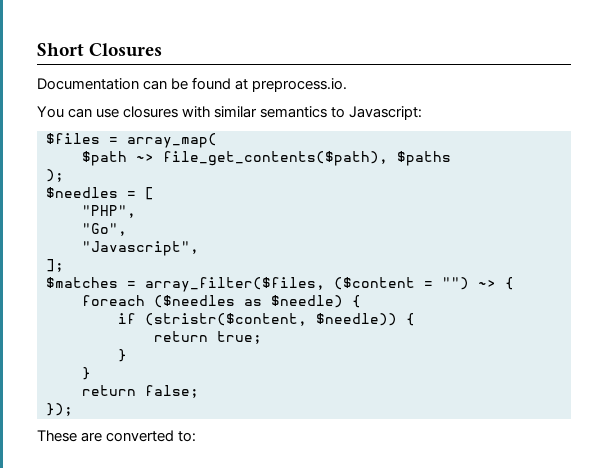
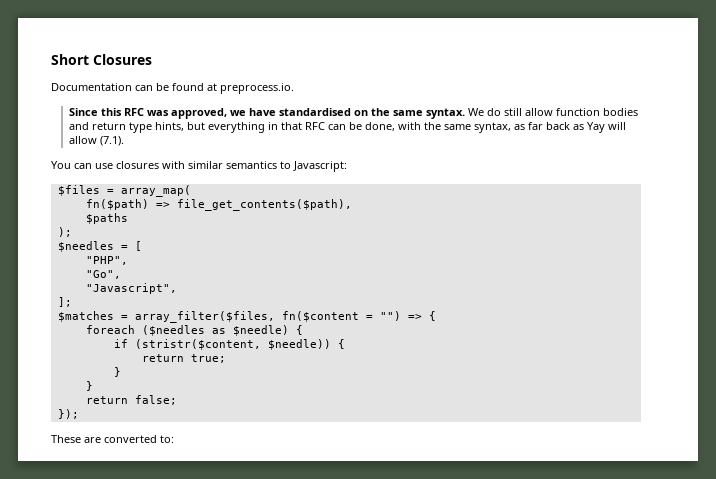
+ Since this RFC was approved, we have standardised on the same syntax. We do still allow function bodies and return type hints, but everything in that RFC can be done, with the same syntax, as far back as Yay will allow (7.1).
- $path ~> file_get_contents($path), $paths
+ fn($path) => file_get_contents($path),
+ $paths
- $matches = array_filter($files, ($content = "") ~> {
+ $matches = array_filter($files, fn($content = "") => {

